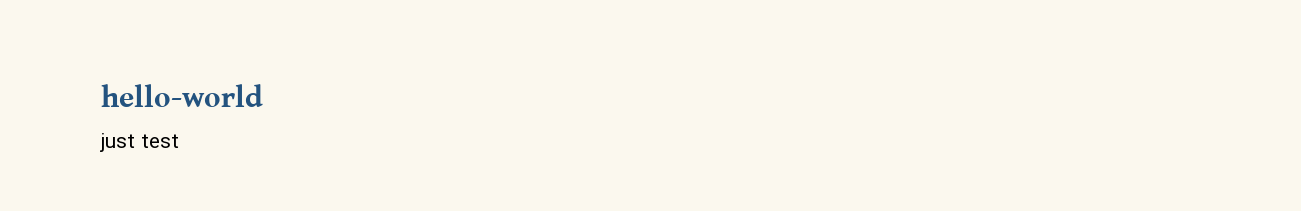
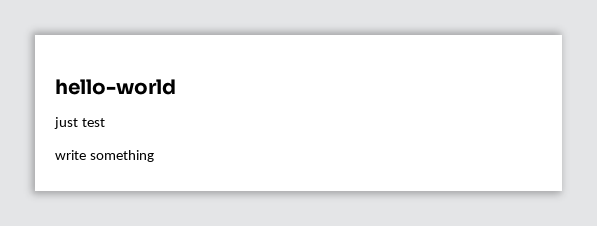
+ write something

